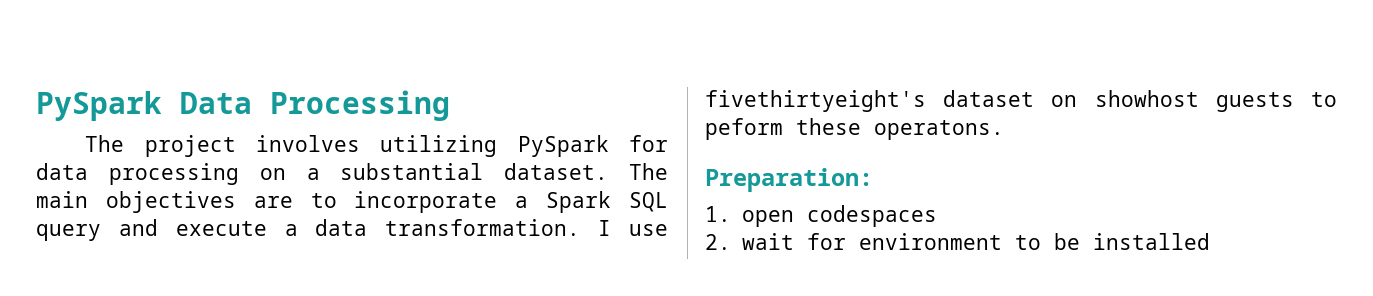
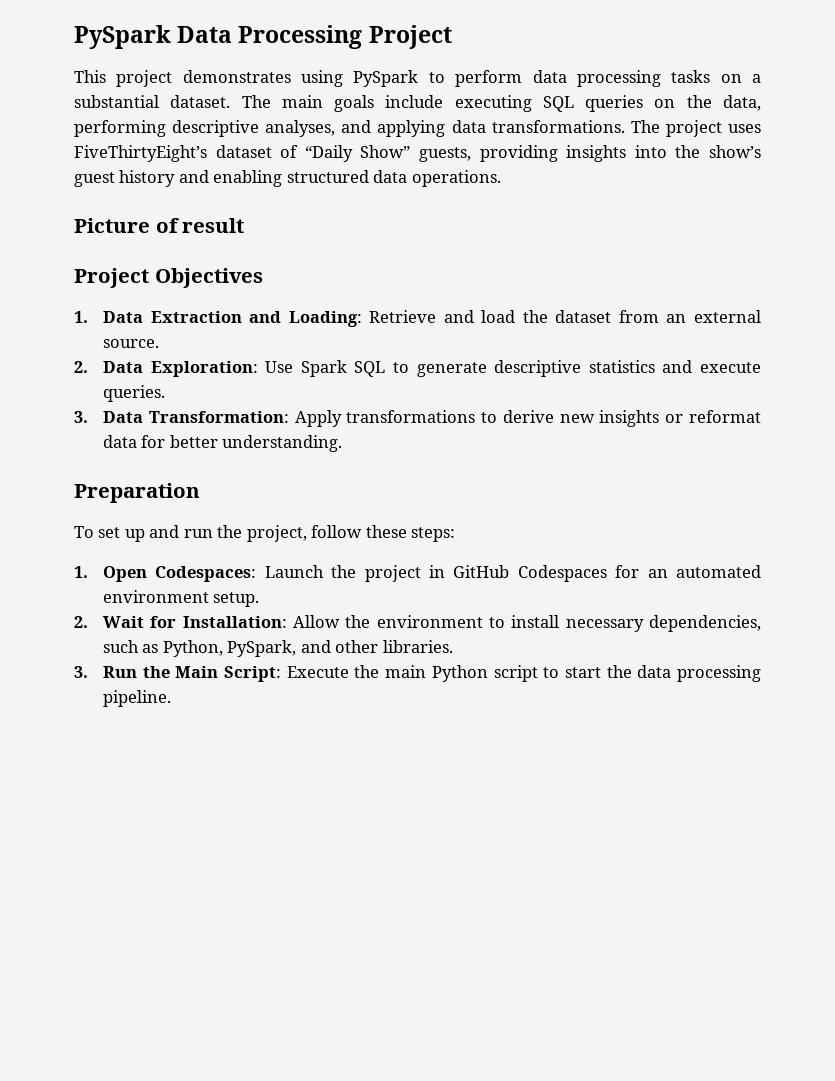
- PySpark Data Processing
- The project involves utilizing PySpark for data processing on a substantial dataset.
+ PySpark Data Processing Project
+ This project demonstrates using PySpark to perform data processing tasks on a substantial dataset.
- The main objectives are to incorporate a Spark SQL query and execute a data transformation. I use fivethirtyeight's dataset on showhost guests to peform these operatons.
- Preparation:
- 1. open codespaces
- 2. wait for environment to be installed
+ The main goals include executing SQL queries on the data, performing descriptive analyses, and applying data transformations. The project uses FiveThirtyEight’s dataset of “Daily Show” guests, providing insights into the show’s guest history and enabling structured data operations.
+ Picture of result
+ Project Objectives
+ 1. Data Extraction and Loading: Retrieve and load the dataset from an external source.
+ 2. Data Exploration: Use Spark SQL to generate descriptive statistics and execute queries.
+ 3. Data Transformation: Apply transformations to derive new insights or reformat data for better understanding.
+ Preparation
+ To set up and run the project, follow these steps:
+ 1. Open Codespaces: Launch the project in GitHub Codespaces for an automated environment setup.
+ 2. Wait for Installation: Allow the environment to install necessary dependencies, such as Python, PySpark, and other libraries.
+ 3. Run the Main Script: Execute the main Python script to start the data processing pipeline.

